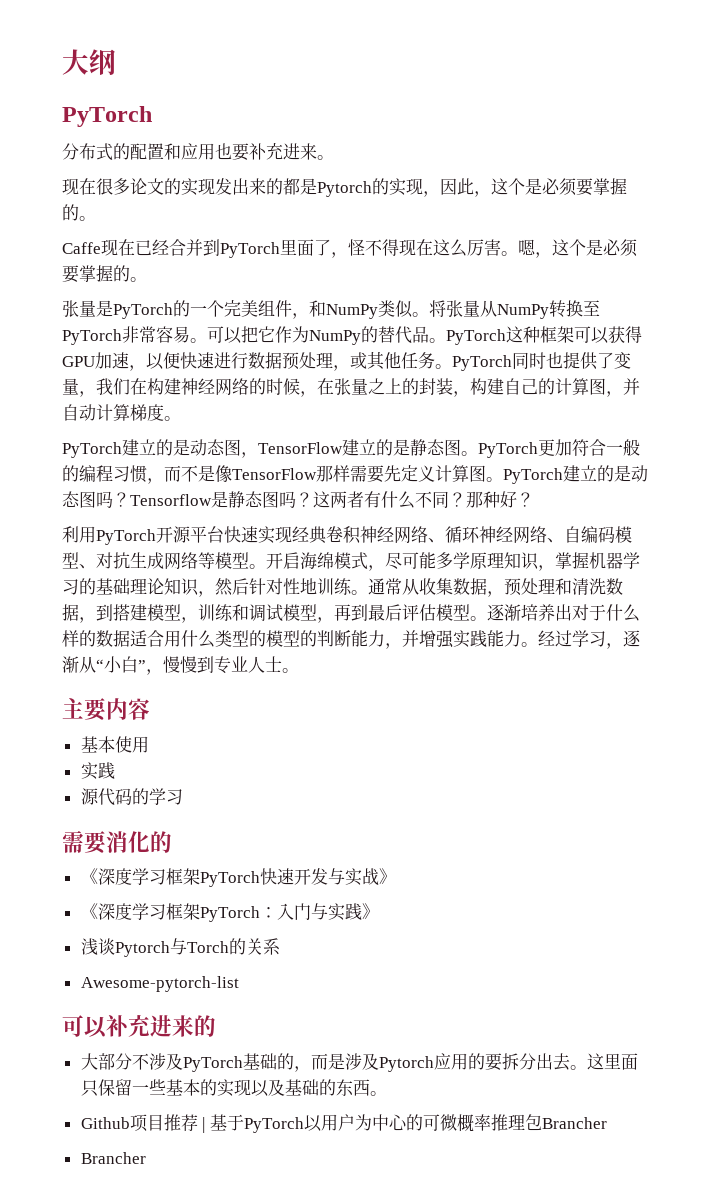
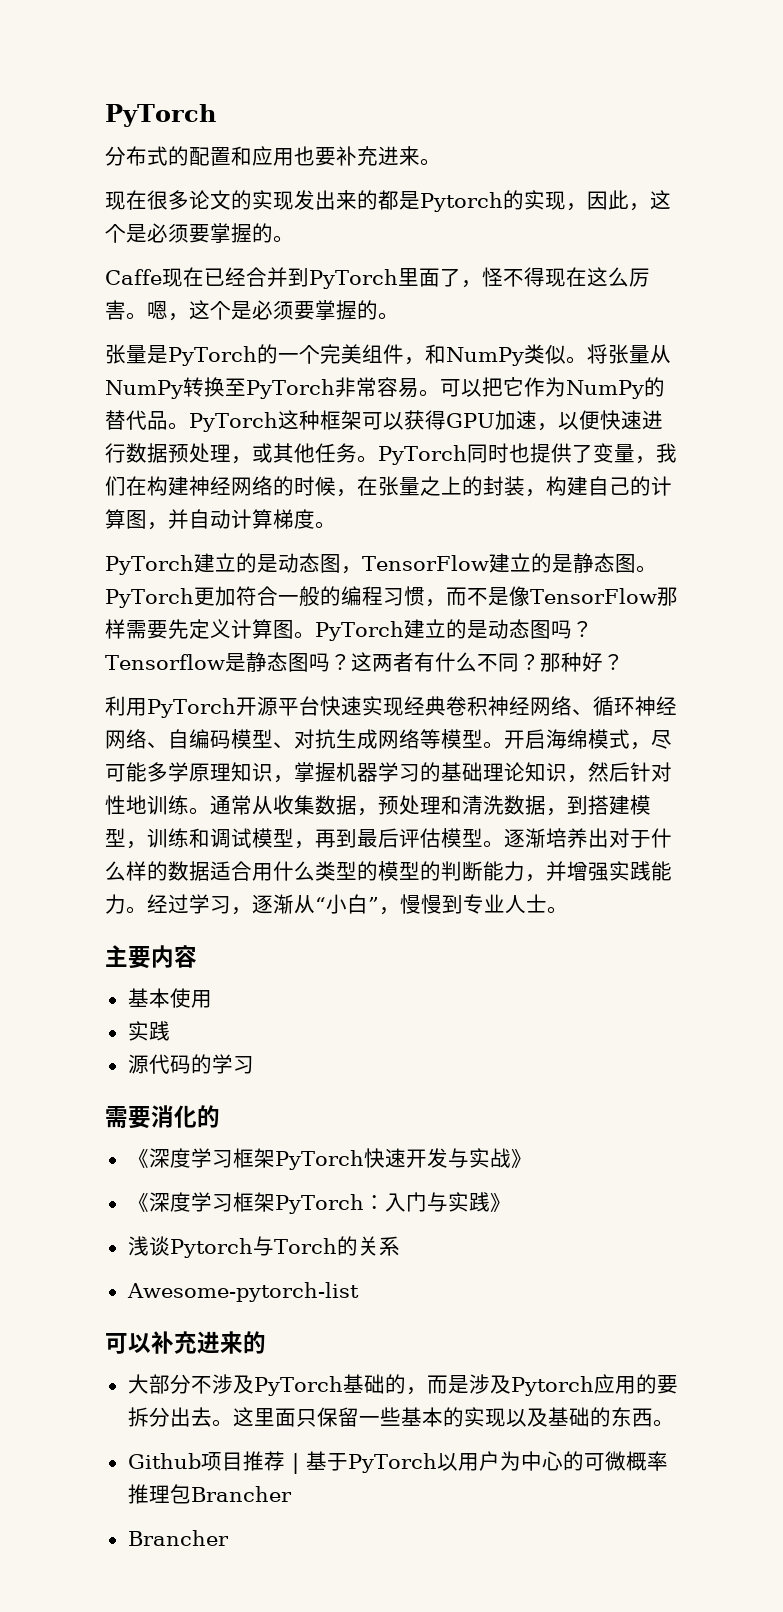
- 大纲

